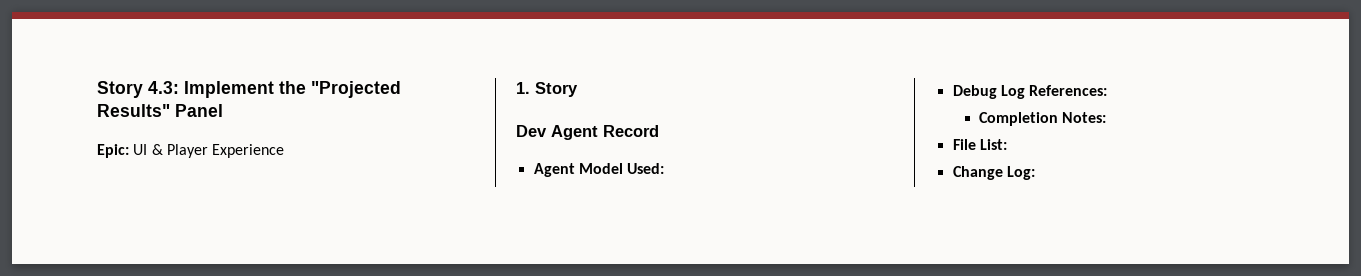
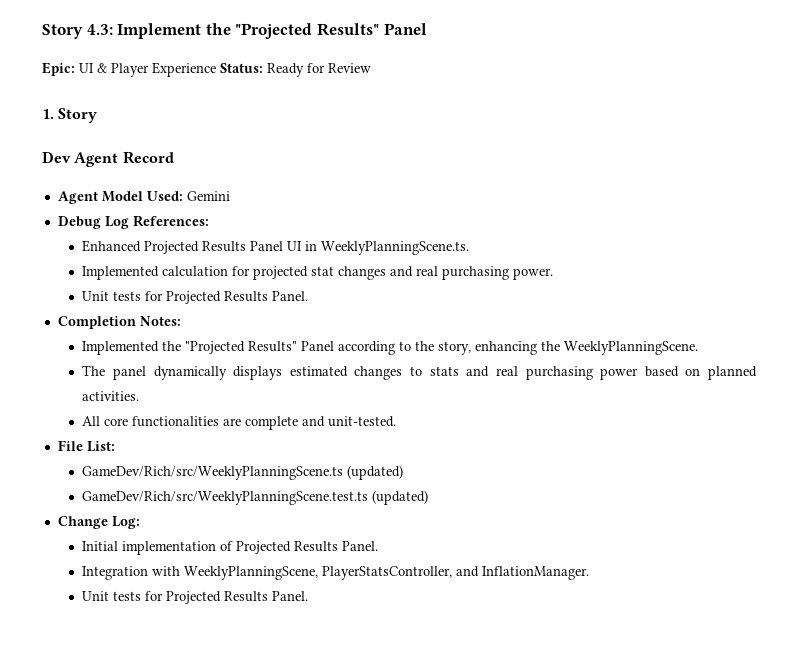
- Epic: UI & Player Experience
+ Epic: UI & Player Experience Status: Ready for Review
- Agent Model Used:
+ Agent Model Used: Gemini
+ Enhanced Projected Results Panel UI in WeeklyPlanningScene.ts.
+ Implemented calculation for projected stat changes and real purchasing power.
+ Unit tests for Projected Results Panel.
  Completion Notes:
+ Implemented the "Projected Results" Panel according to the story, enhancing the WeeklyPlanningScene.
+ The panel dynamically displays estimated changes to stats and real purchasing power based on planned activities.
+ All core functionalities are complete and unit-tested.
  File List:
+ GameDev/Rich/src/WeeklyPlanningScene.ts (updated)
+ GameDev/Rich/src/WeeklyPlanningScene.test.ts (updated)
  Change Log:
+ Initial implementation of Projected Results Panel.
+ Integration with WeeklyPlanningScene, PlayerStatsController, and InflationManager.
+ Unit tests for Projected Results Panel.

